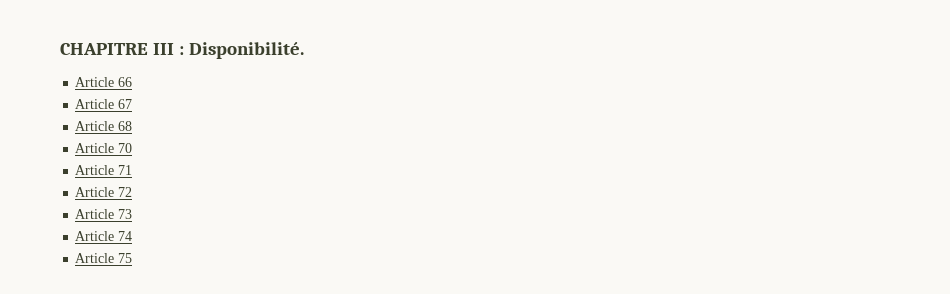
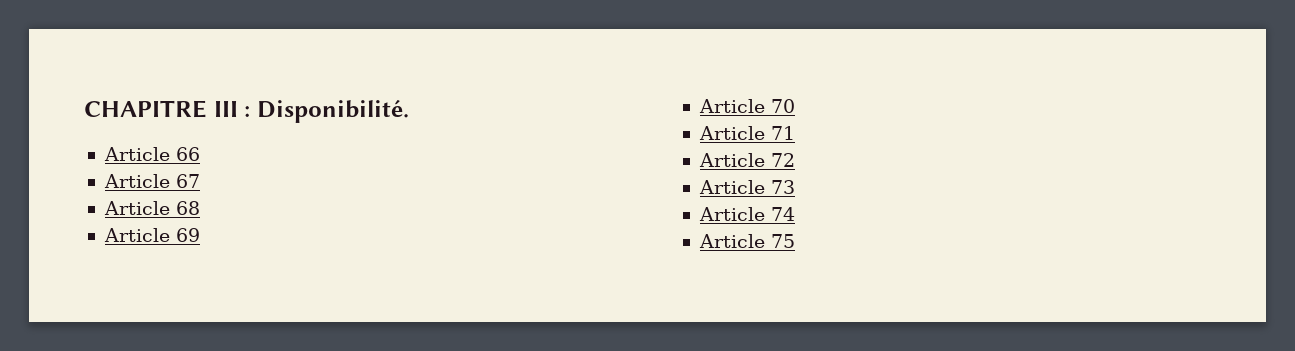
+ Article 69

